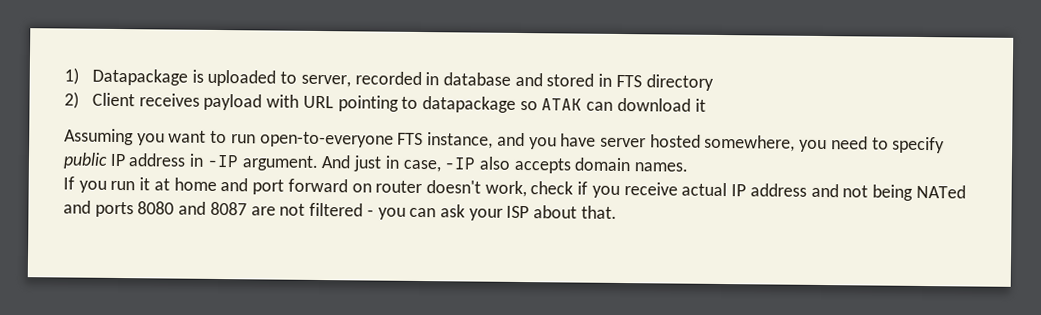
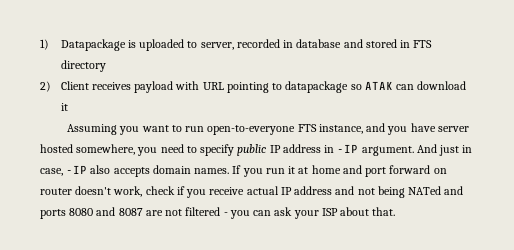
- And just in case, -IP also accepts domain names.
- If you run it at home and port forward on router doesn't work, check if you receive actual IP address and not being NATed and ports 8080 and 8087 are not filtered - you can ask your ISP about that.
+ And just in case, -IP also accepts domain names. If you run it at home and port forward on router doesn't work, check if you receive actual IP address and not being NATed and ports 8080 and 8087 are not filtered - you can ask your ISP about that.

